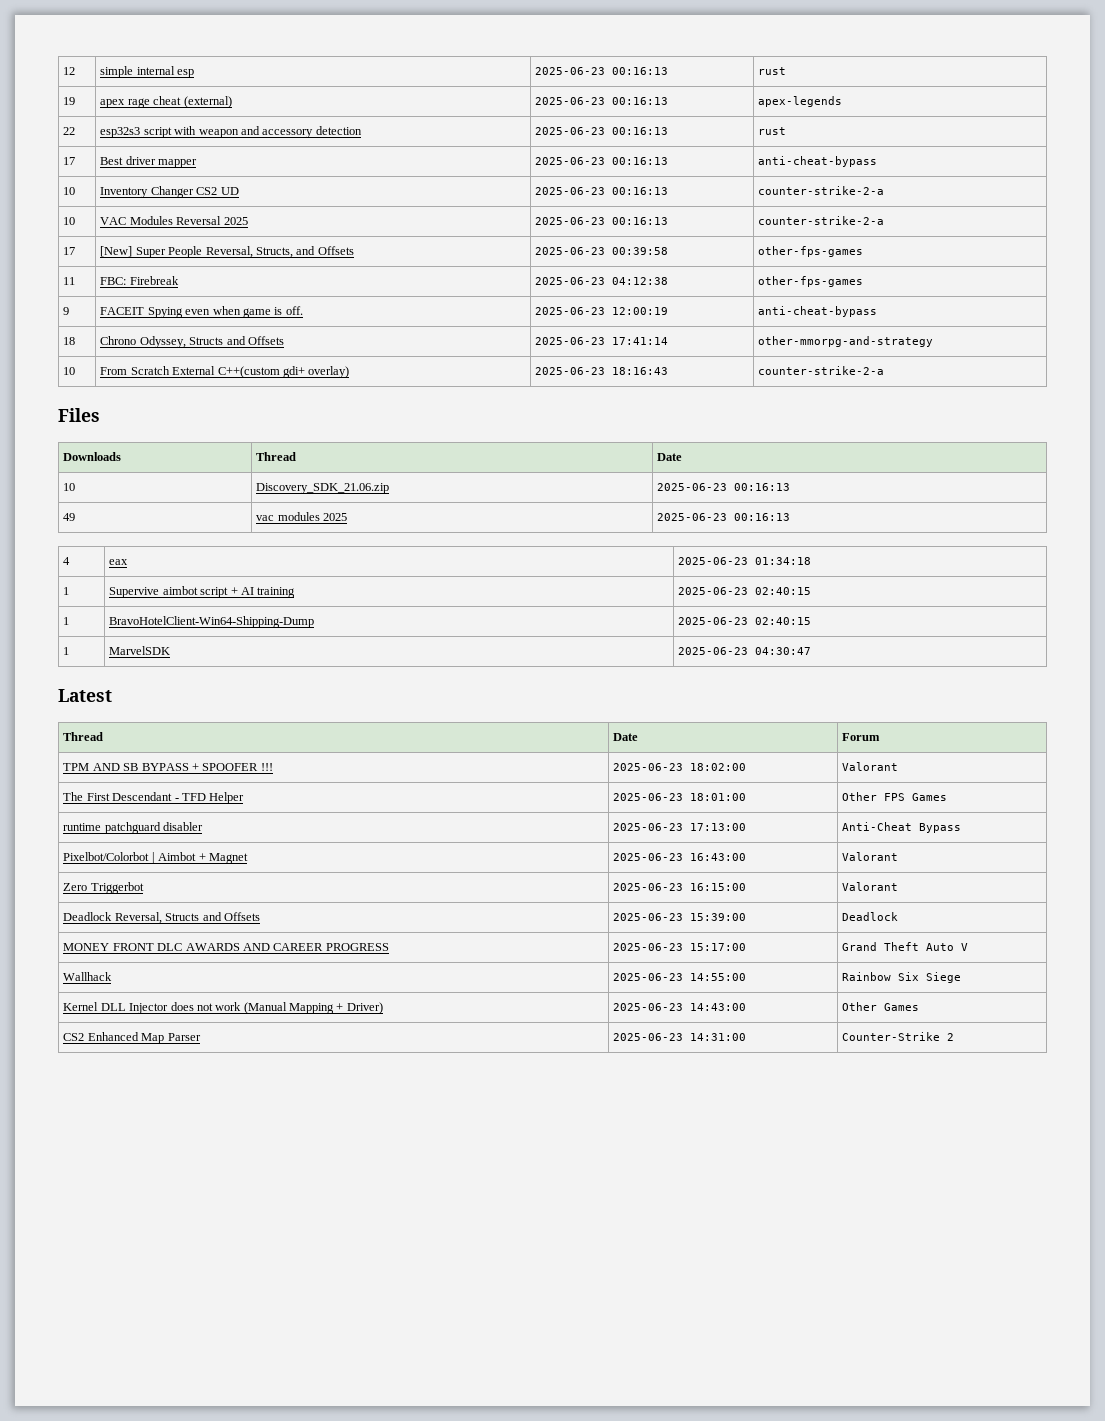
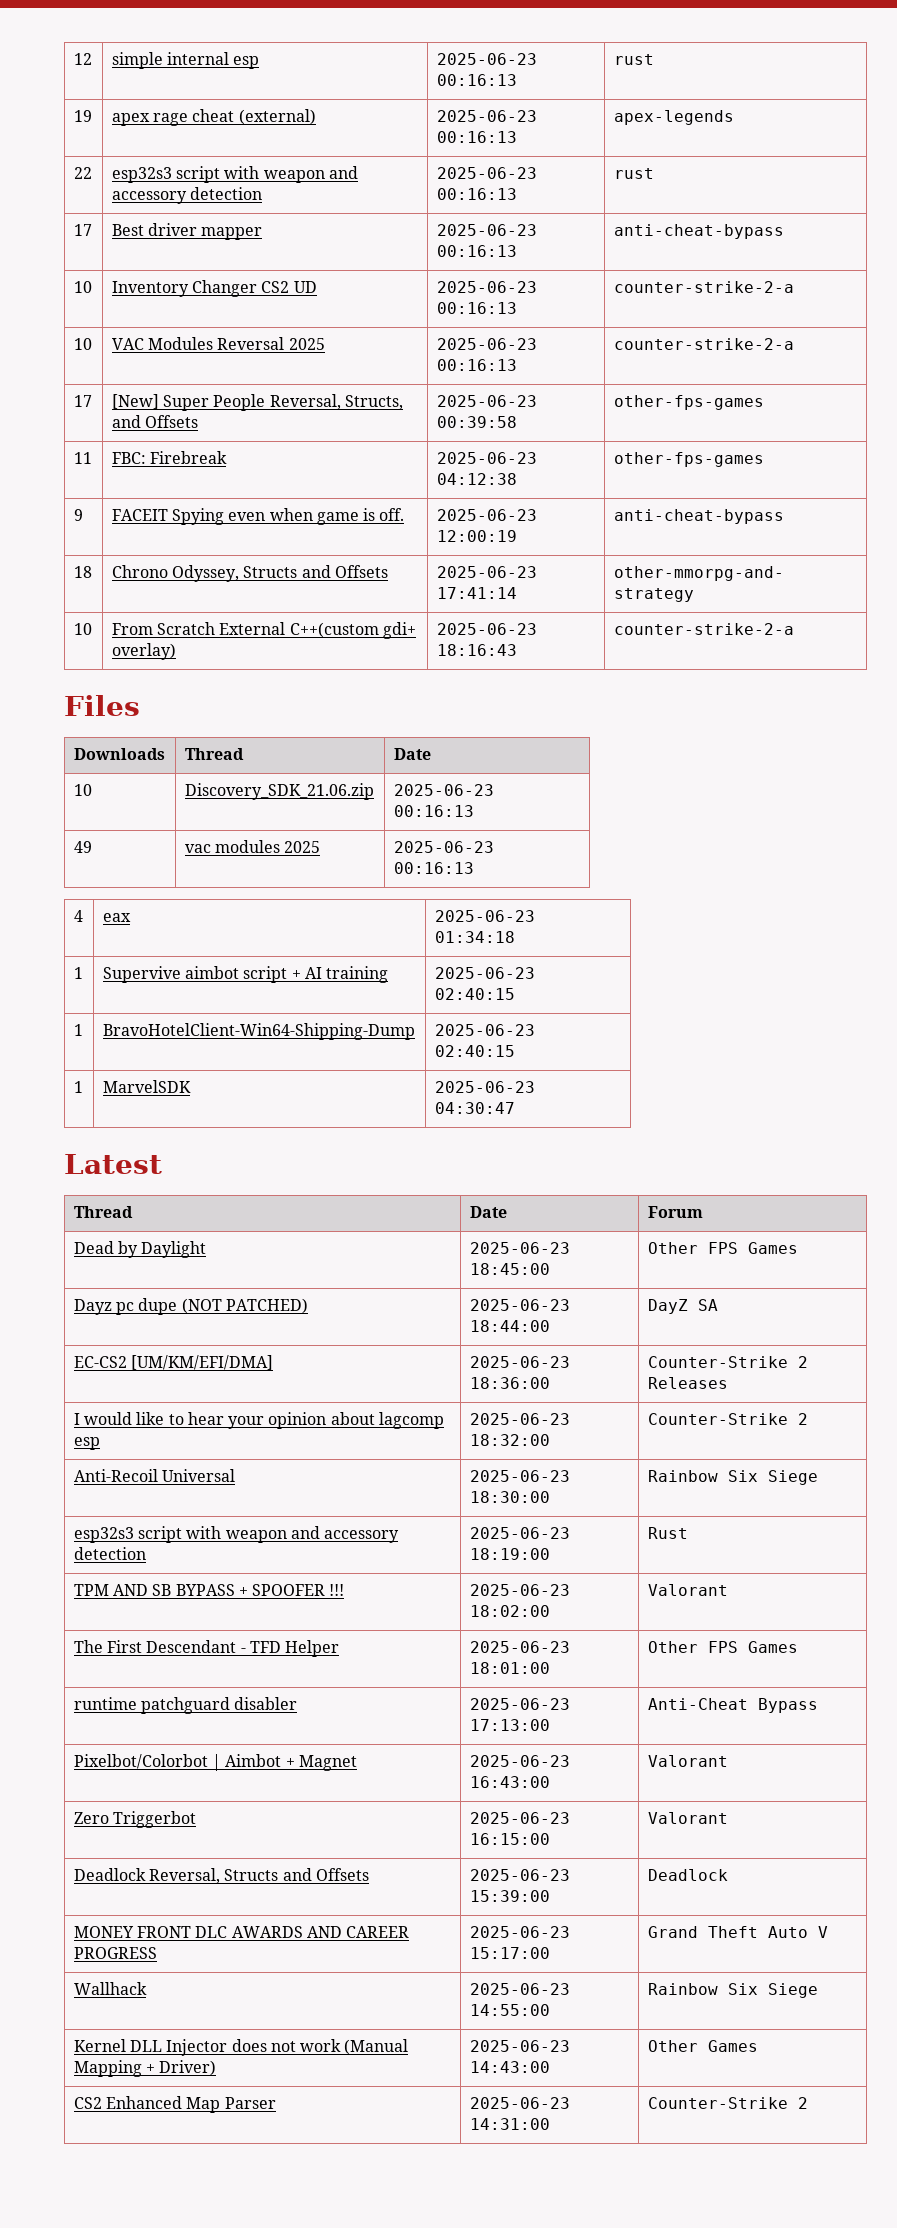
+ Dead by Daylight | 2025-06-23 18:45:00 | Other FPS Games
+ Dayz pc dupe (NOT PATCHED) | 2025-06-23 18:44:00 | DayZ SA
+ EC-CS2 [UM/KM/EFI/DMA] | 2025-06-23 18:36:00 | Counter-Strike 2 Releases
+ I would like to hear your opinion about lagcomp esp | 2025-06-23 18:32:00 | Counter-Strike 2
+ Anti-Recoil Universal | 2025-06-23 18:30:00 | Rainbow Six Siege
+ esp32s3 script with weapon and accessory detection | 2025-06-23 18:19:00 | Rust

